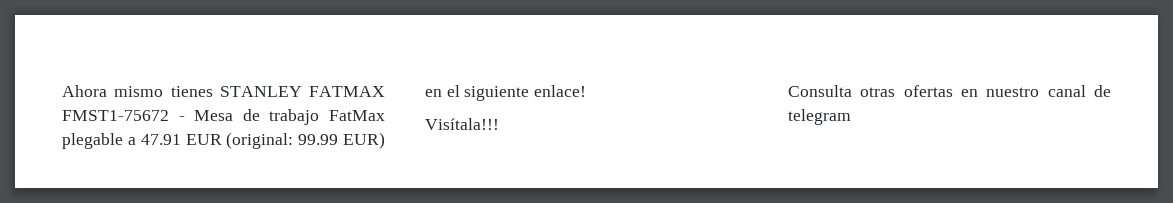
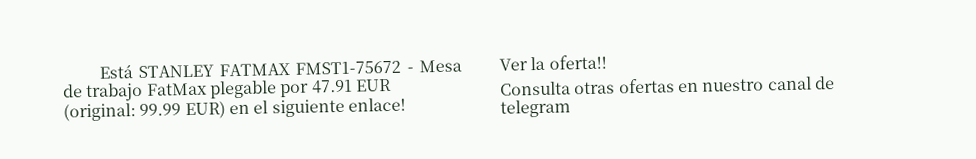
- Ahora mismo tienes STANLEY FATMAX FMST1-75672 - Mesa de trabajo FatMax plegable a 47.91 EUR (original: 99.99 EUR) en el siguiente enlace!
+ Está STANLEY FATMAX FMST1-75672 - Mesa de trabajo FatMax plegable por 47.91 EUR (original: 99.99 EUR) en el siguiente enlace!
- Visítala!!!
+ Ver la oferta!!

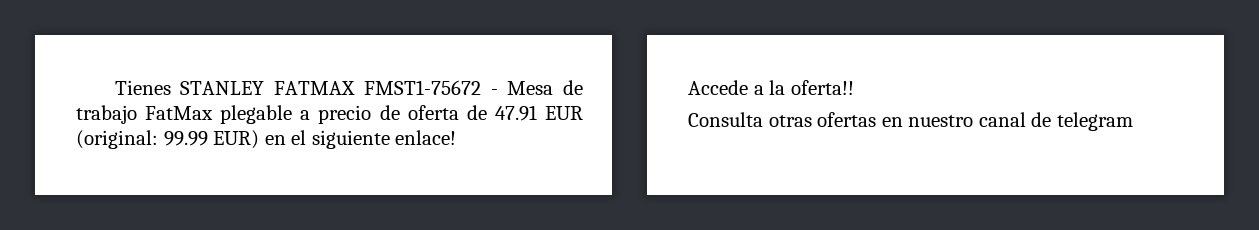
- Está STANLEY FATMAX FMST1-75672 - Mesa de trabajo FatMax plegable por 47.91 EUR (original: 99.99 EUR) en el siguiente enlace!
+ Tienes STANLEY FATMAX FMST1-75672 - Mesa de trabajo FatMax plegable a precio de oferta de 47.91 EUR (original: 99.99 EUR) en el siguiente enlace!
- Ver la oferta!!
+ Accede a la oferta!!

